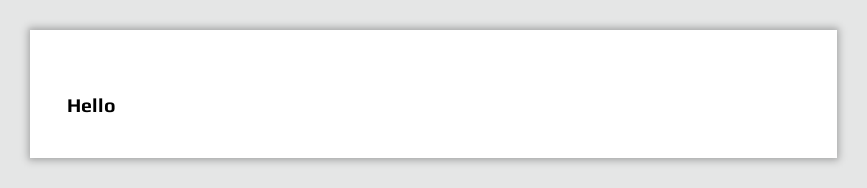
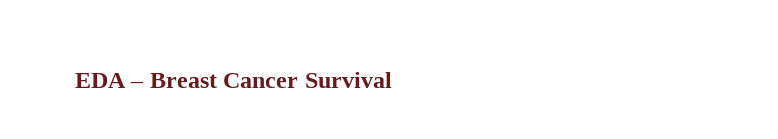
- Hello
+ EDA – Breast Cancer Survival

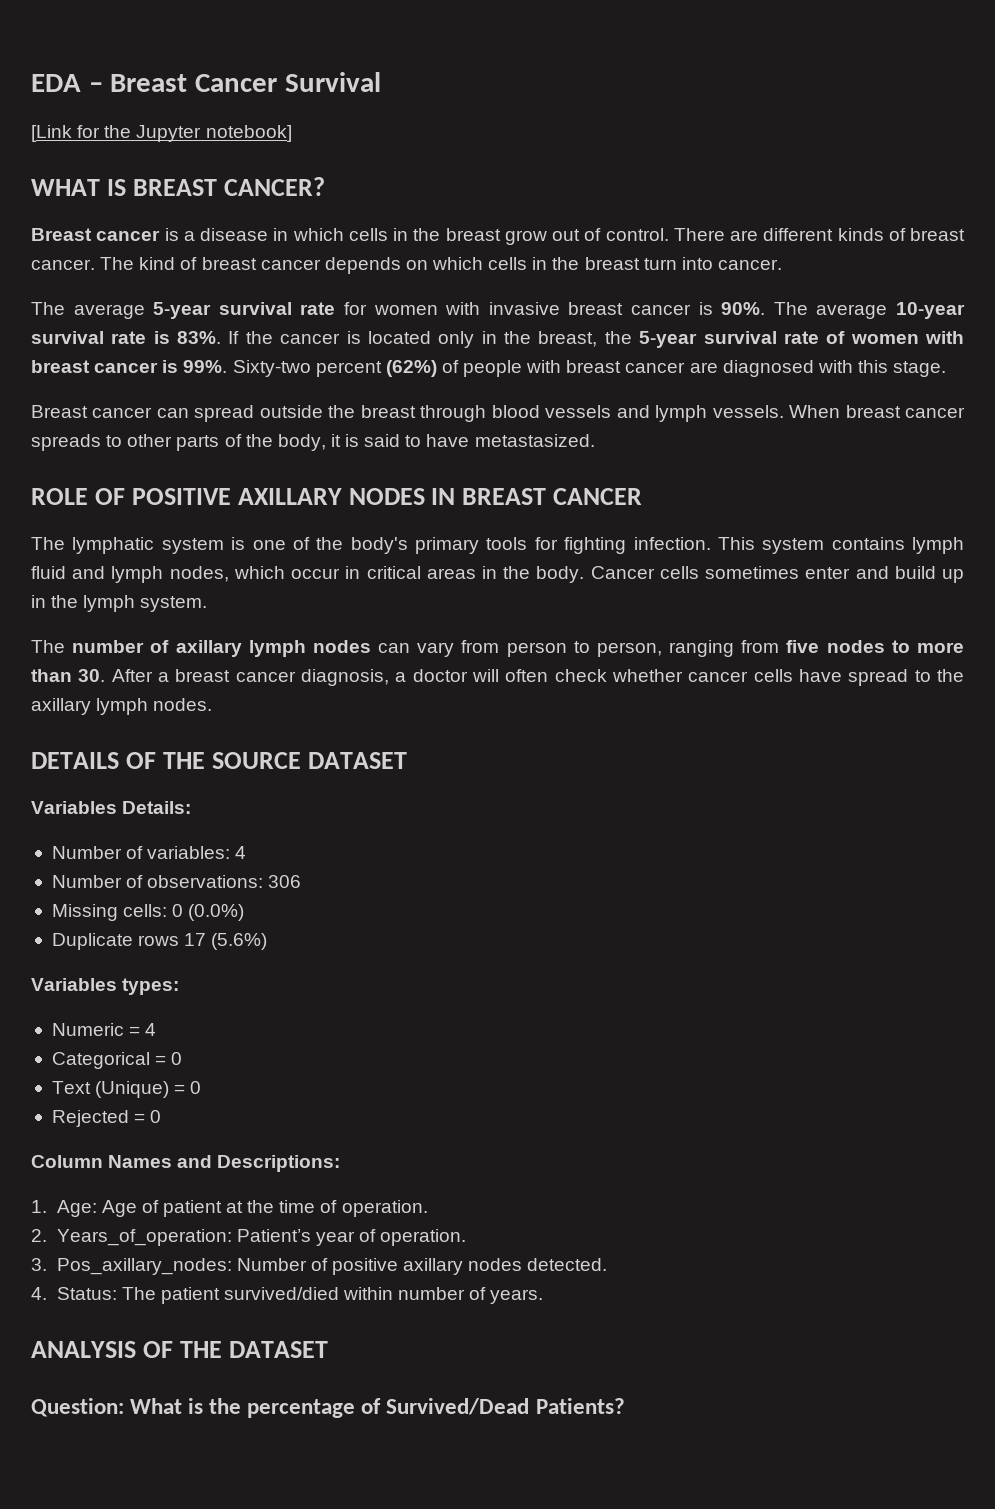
+ [Link for the Jupyter notebook]
+ WHAT IS BREAST CANCER?
+ Breast cancer is a disease in which cells in the breast grow out of control. There are different kinds of breast cancer. The kind of breast cancer depends on which cells in the breast turn into cancer.
+ The average 5-year survival rate for women with invasive breast cancer is 90%. The average 10-year survival rate is 83%. If the cancer is located only in the breast, the 5-year survival rate of women with breast cancer is 99%. Sixty-two percent (62%) of people with breast cancer are diagnosed with this stage.
+ Breast cancer can spread outside the breast through blood vessels and lymph vessels. When breast cancer spreads to other parts of the body, it is said to have metastasized.
+ ROLE OF POSITIVE AXILLARY NODES IN BREAST CANCER
+ The lymphatic system is one of the body's primary tools for fighting infection. This system contains lymph fluid and lymph nodes, which occur in critical areas in the body. Cancer cells sometimes enter and build up in the lymph system.
+ The number of axillary lymph nodes can vary from person to person, ranging from five nodes to more than 30. After a breast cancer diagnosis, a doctor will often check whether cancer cells have spread to the axillary lymph nodes.
+ DETAILS OF THE SOURCE DATASET
+ Variables Details:
+ Number of variables: 4
+ Number of observations: 306
+ Missing cells: 0 (0.0%)
+ Duplicate rows 17 (5.6%)
+ Variables types:
+ Numeric = 4
+ Categorical = 0
+ Text (Unique) = 0
+ Rejected = 0
+ Column Names and Descriptions:
+ 1. Age: Age of patient at the time of operation.
+ 2. Years_of_operation: Patient’s year of operation.
+ 3. Pos_axillary_nodes: Number of positive axillary nodes detected.
+ 4. Status: The patient survived/died within number of years.
+ ANALYSIS OF THE DATASET
+ Question: What is the percentage of Survived/Dead Patients?

